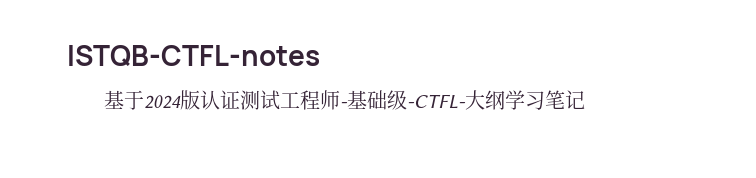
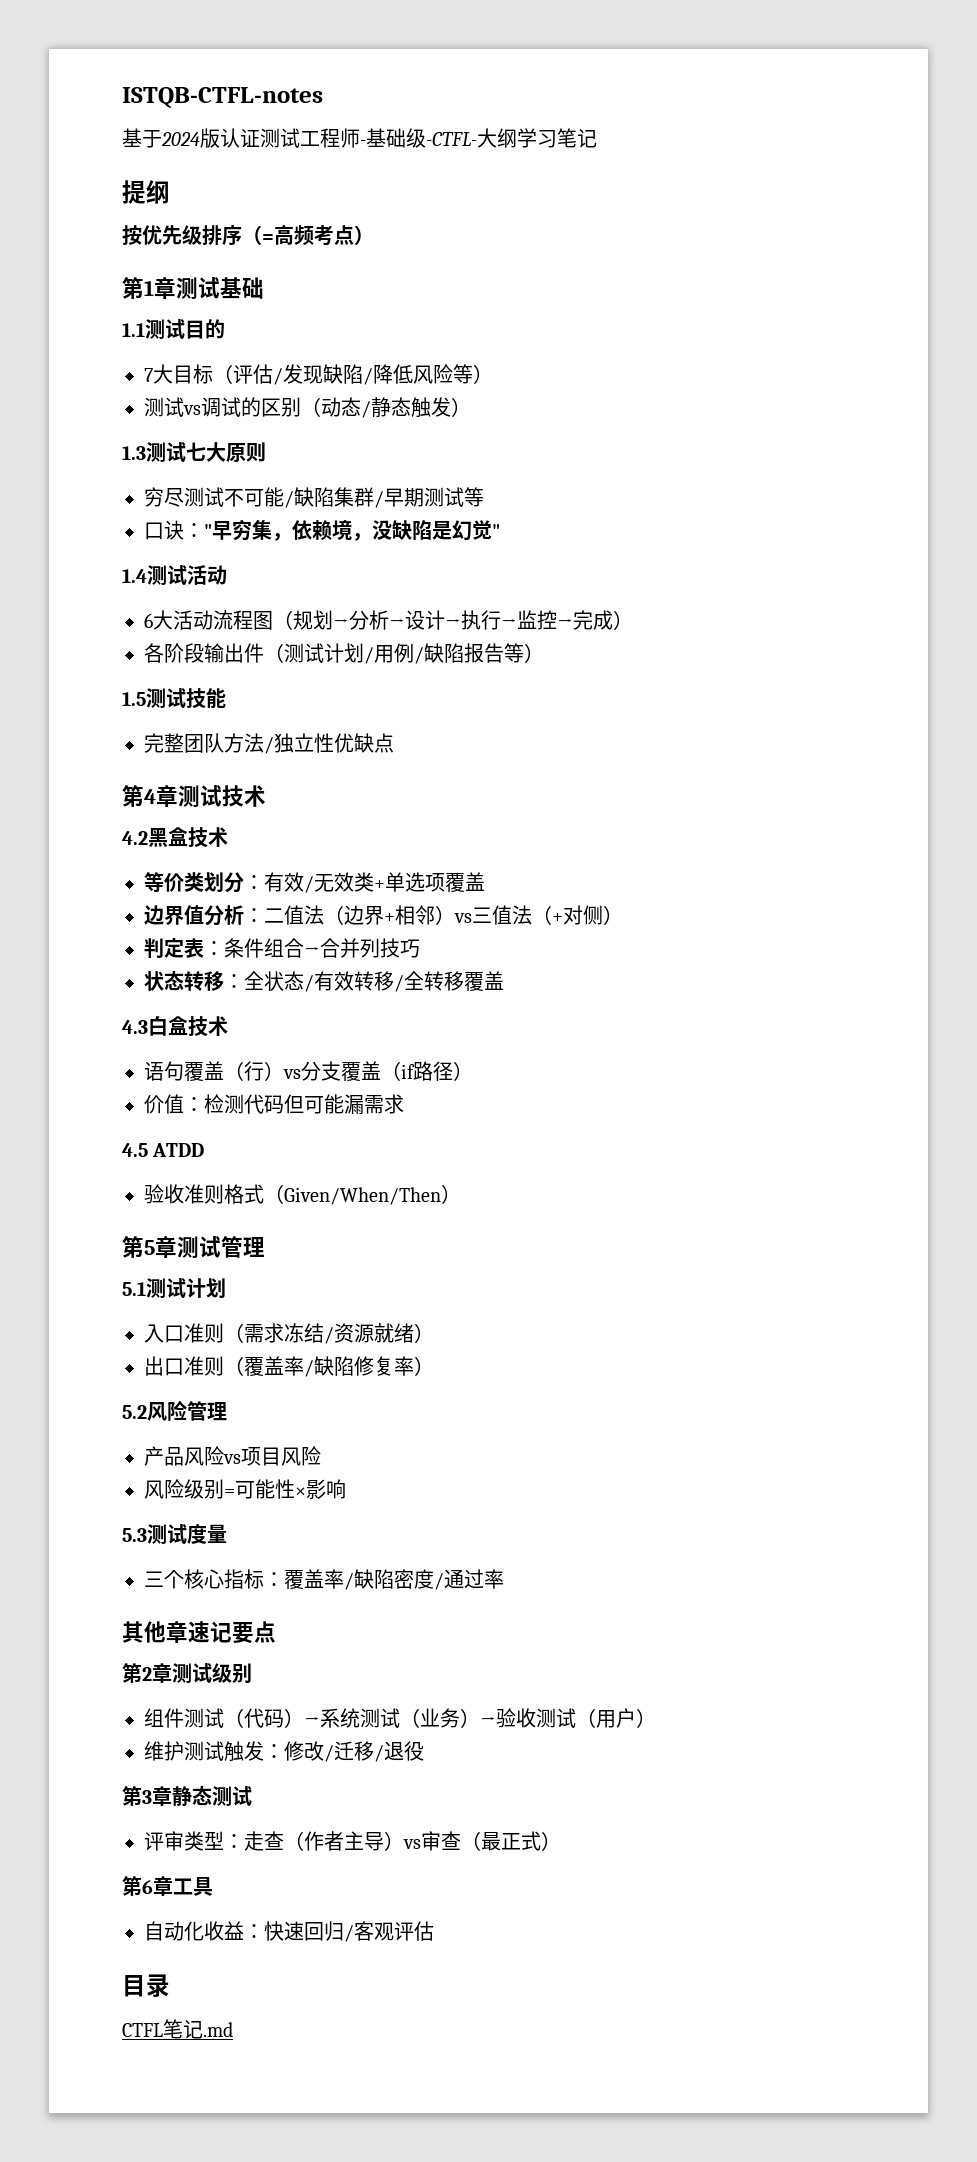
+ 提纲
+ 按优先级排序（=高频考点）
+ 第1章测试基础
+ 1.1测试目的
+ 7大目标（评估/发现缺陷/降低风险等）
+ 测试vs调试的区别（动态/静态触发）
+ 1.3测试七大原则
+ 穷尽测试不可能/缺陷集群/早期测试等
+ 口诀："早穷集，依赖境，没缺陷是幻觉"
+ 1.4测试活动
+ 6大活动流程图（规划→分析→设计→执行→监控→完成）
+ 各阶段输出件（测试计划/用例/缺陷报告等）
+ 1.5测试技能
+ 完整团队方法/独立性优缺点
+ 第4章测试技术
+ 4.2黑盒技术
+ 等价类划分：有效/无效类+单选项覆盖
+ 边界值分析：二值法（边界+相邻）vs三值法（+对侧）
+ 判定表：条件组合→合并列技巧
+ 状态转移：全状态/有效转移/全转移覆盖
+ 4.3白盒技术
+ 语句覆盖（行）vs分支覆盖（if路径）
+ 价值：检测代码但可能漏需求
+ 4.5 ATDD
+ 验收准则格式（Given/When/Then）
+ 第5章测试管理
+ 5.1测试计划
+ 入口准则（需求冻结/资源就绪）
+ 出口准则（覆盖率/缺陷修复率）
+ 5.2风险管理
+ 产品风险vs项目风险
+ 风险级别=可能性×影响
+ 5.3测试度量
+ 三个核心指标：覆盖率/缺陷密度/通过率
+ 其他章速记要点
+ 第2章测试级别
+ 组件测试（代码）→系统测试（业务）→验收测试（用户）
+ 维护测试触发：修改/迁移/退役
+ 第3章静态测试
+ 评审类型：走查（作者主导）vs审查（最正式）
+ 第6章工具
+ 自动化收益：快速回归/客观评估
+ 目录
+ CTFL笔记.md

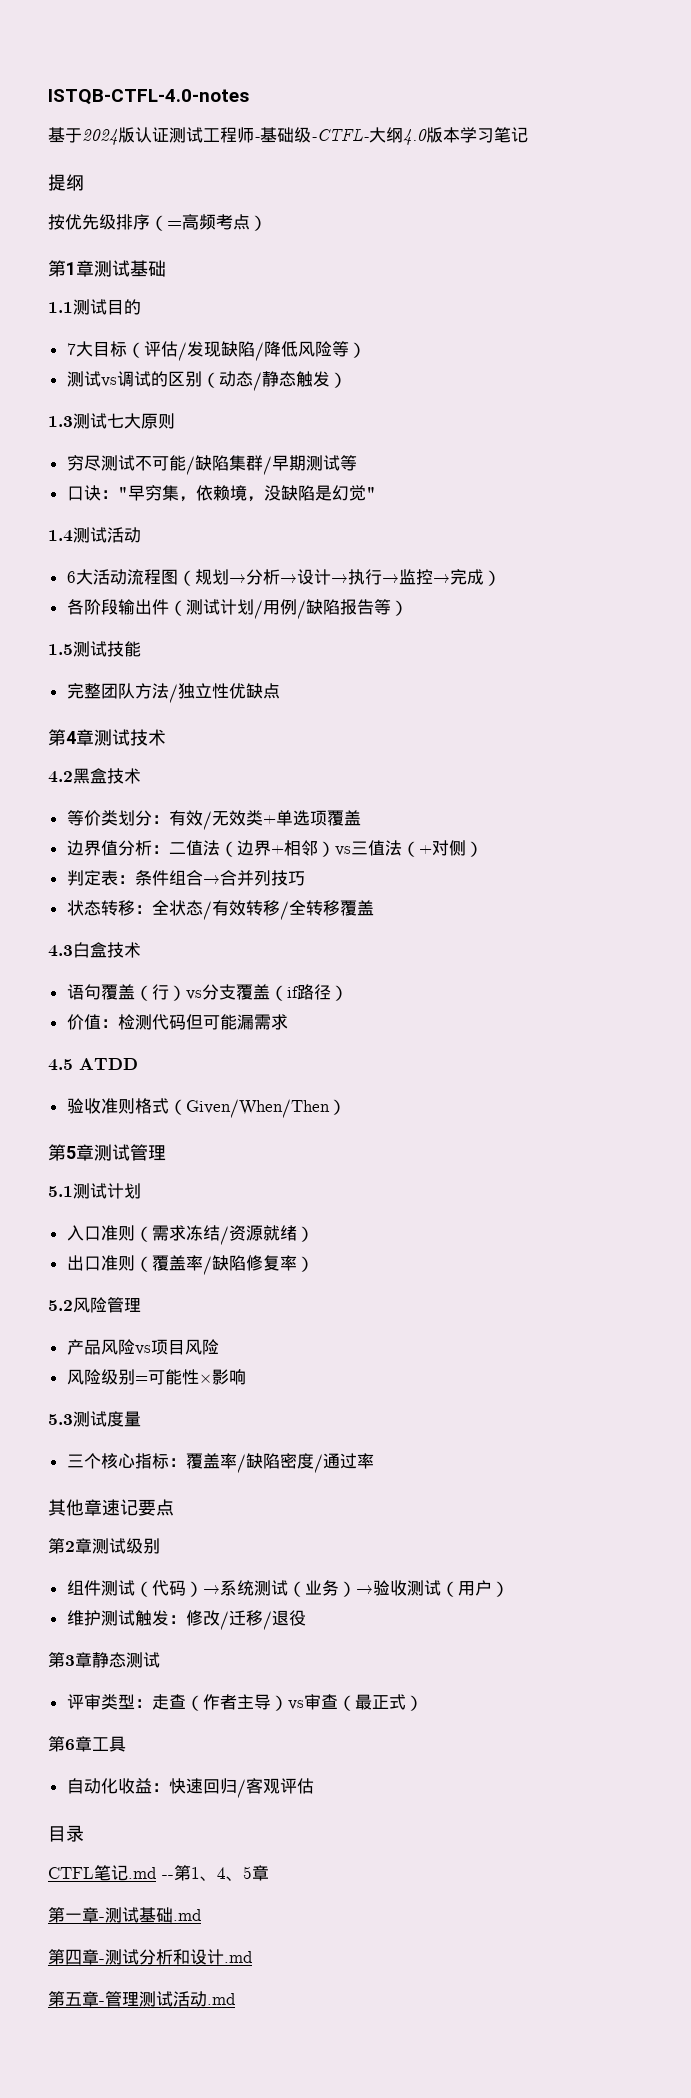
- ISTQB-CTFL-notes
+ ISTQB-CTFL-4.0-notes
- 基于2024版认证测试工程师-基础级-CTFL-大纲学习笔记
+ 基于2024版认证测试工程师-基础级-CTFL-大纲4.0版本学习笔记
- CTFL笔记.md
+ CTFL笔记.md --第1、4、5章
+ 第一章-测试基础.md
+ 第四章-测试分析和设计.md
+ 第五章-管理测试活动.md

